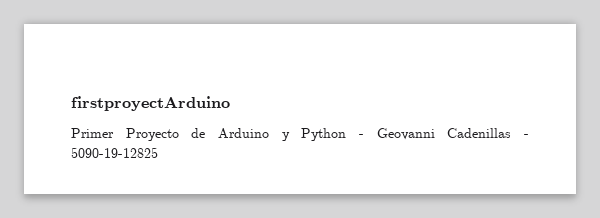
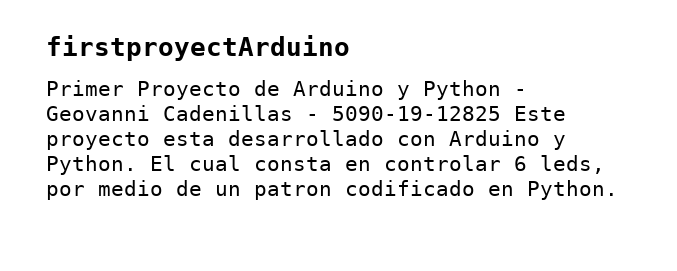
- Primer Proyecto de Arduino y Python - Geovanni Cadenillas - 5090-19-12825
+ Primer Proyecto de Arduino y Python - Geovanni Cadenillas - 5090-19-12825 Este proyecto esta desarrollado con Arduino y Python. El cual consta en controlar 6 leds, por medio de un patron codificado en Python.

